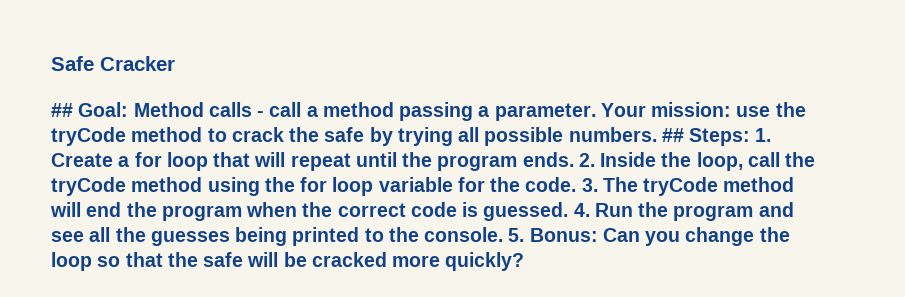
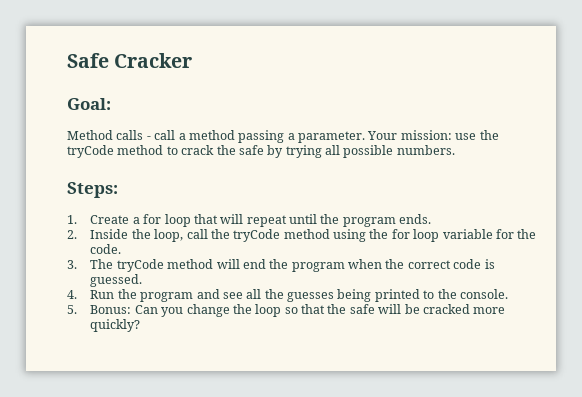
- ## Goal: Method calls - call a method passing a parameter.
+ Goal:
+ Method calls - call a method passing a parameter.
- use the tryCode method to crack the safe by trying all possible numbers. ## Steps: 1. Create a for loop that will repeat until the program ends. 2. Inside the loop, call the tryCode method using the for loop variable for the code. 3. The tryCode method will end the program when the correct code is guessed. 4. Run the program and see all the guesses being printed to the console. 5. Bonus:
+ use the tryCode method to crack the safe by trying all possible numbers.
+ Steps:
+ 1. Create a for loop that will repeat until the program ends.
+ 2. Inside the loop, call the tryCode method using the for loop variable for the code.
+ 3. The tryCode method will end the program when the correct code is guessed.
+ 4. Run the program and see all the guesses being printed to the console.
+ 5. Bonus:

